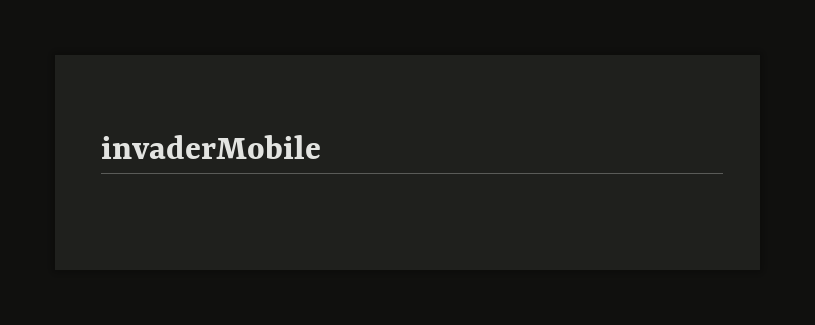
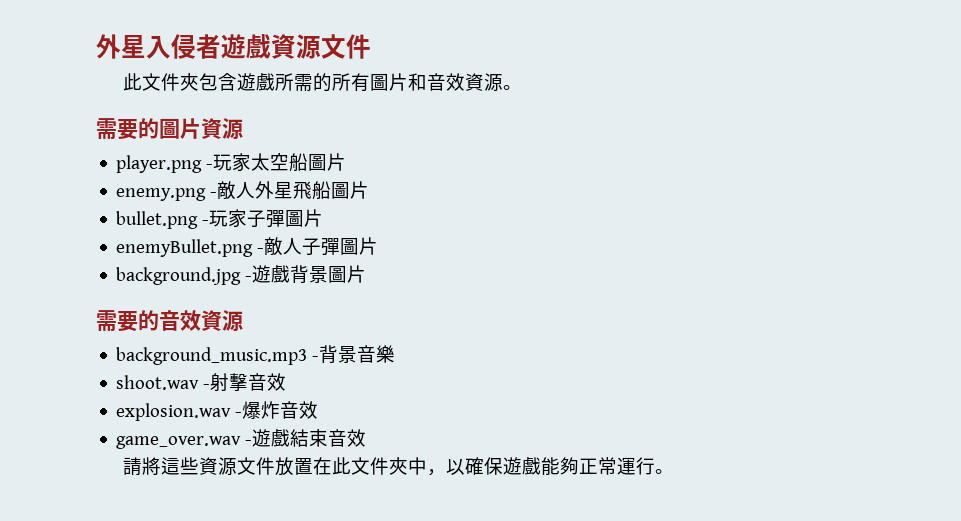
- invaderMobile
+ 外星入侵者遊戲資源文件
+ 此文件夾包含遊戲所需的所有圖片和音效資源。
+ 需要的圖片資源
+ player.png -玩家太空船圖片
+ enemy.png -敵人外星飛船圖片
+ bullet.png -玩家子彈圖片
+ enemyBullet.png -敵人子彈圖片
+ background.jpg -遊戲背景圖片
+ 需要的音效資源
+ background_music.mp3 -背景音樂
+ shoot.wav -射擊音效
+ explosion.wav -爆炸音效
+ game_over.wav -遊戲結束音效
+ 請將這些資源文件放置在此文件夾中，以確保遊戲能夠正常運行。

